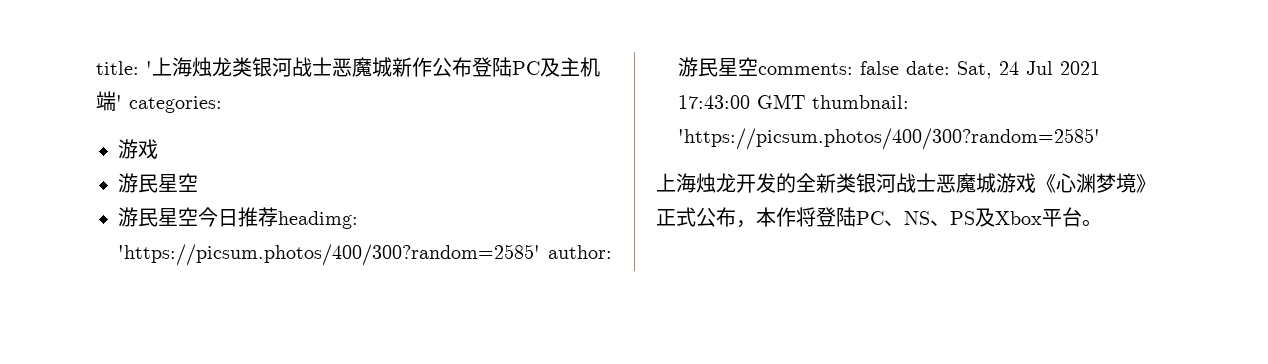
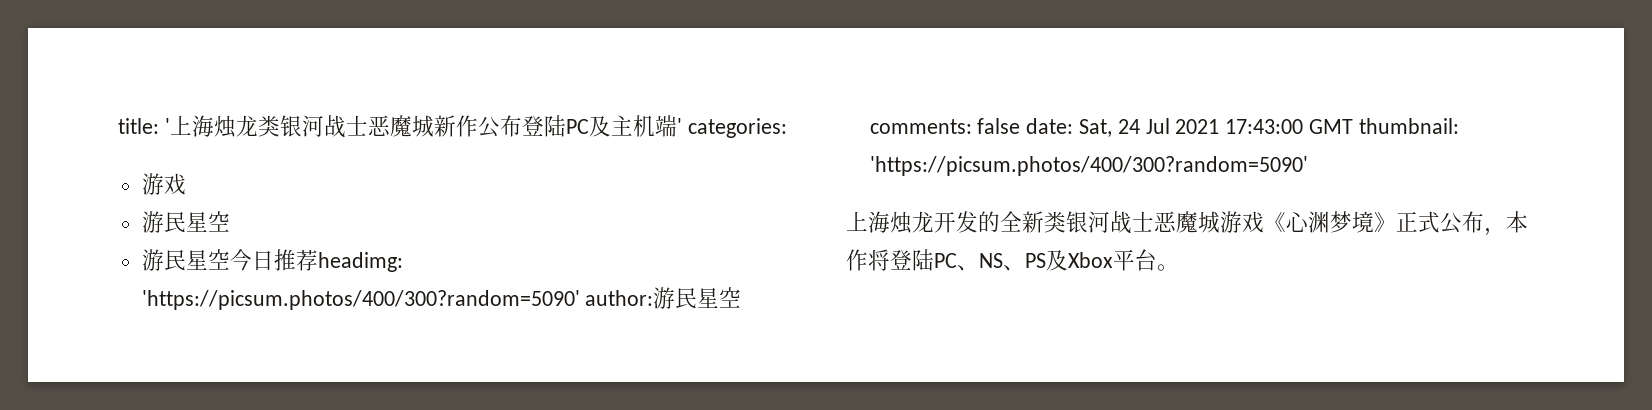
- 游民星空今日推荐headimg: 'https://picsum.photos/400/300?random=2585' author:游民星空comments: false date: Sat, 24 Jul 2021 17:43:00 GMT thumbnail: 'https://picsum.photos/400/300?random=2585'
+ 游民星空今日推荐headimg: 'https://picsum.photos/400/300?random=5090' author:游民星空comments: false date: Sat, 24 Jul 2021 17:43:00 GMT thumbnail: 'https://picsum.photos/400/300?random=5090'

